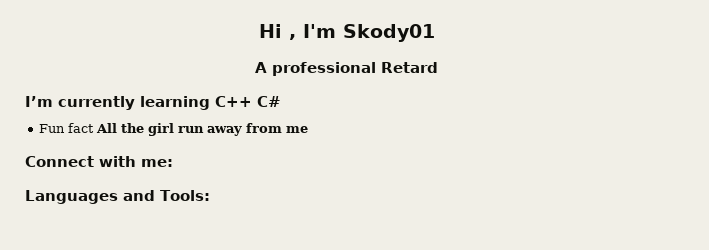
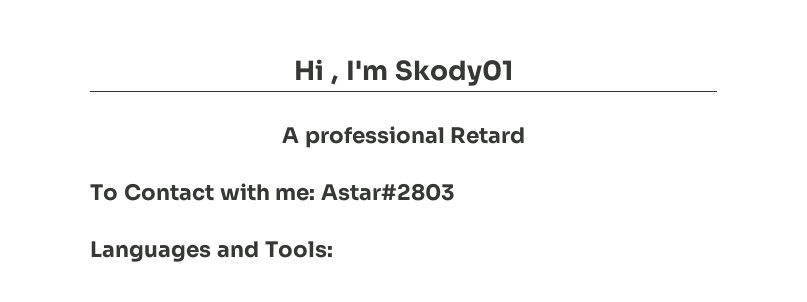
- I’m currently learning C++ C#
- Fun fact All the girl run away from me
- Connect with me:
+ To Contact with me: Astar#2803

